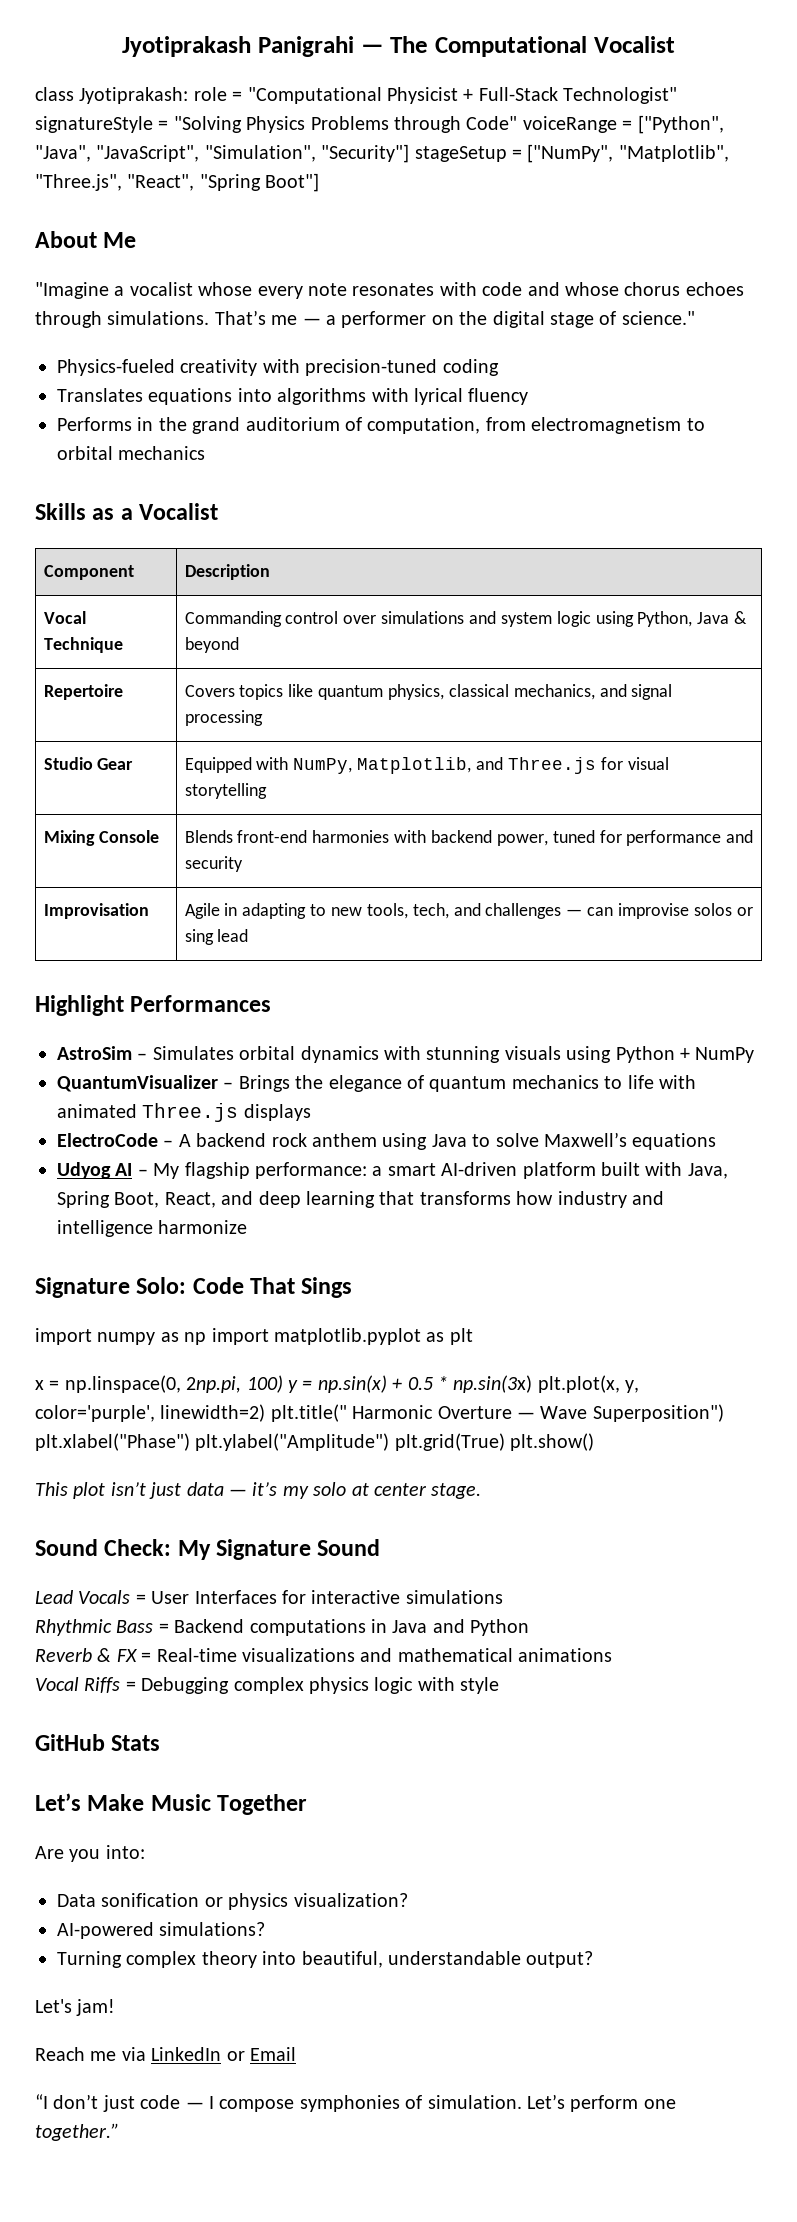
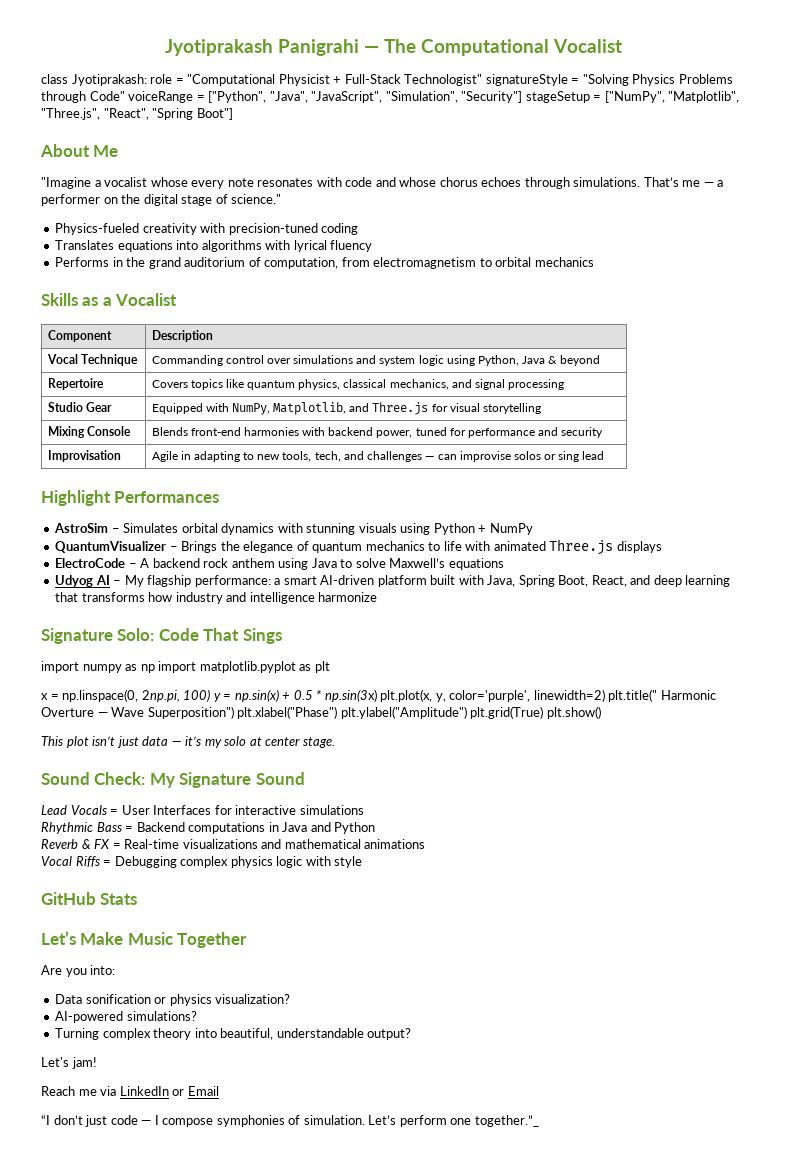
- Let’s perform one together.”
+ Let’s perform one together.”_

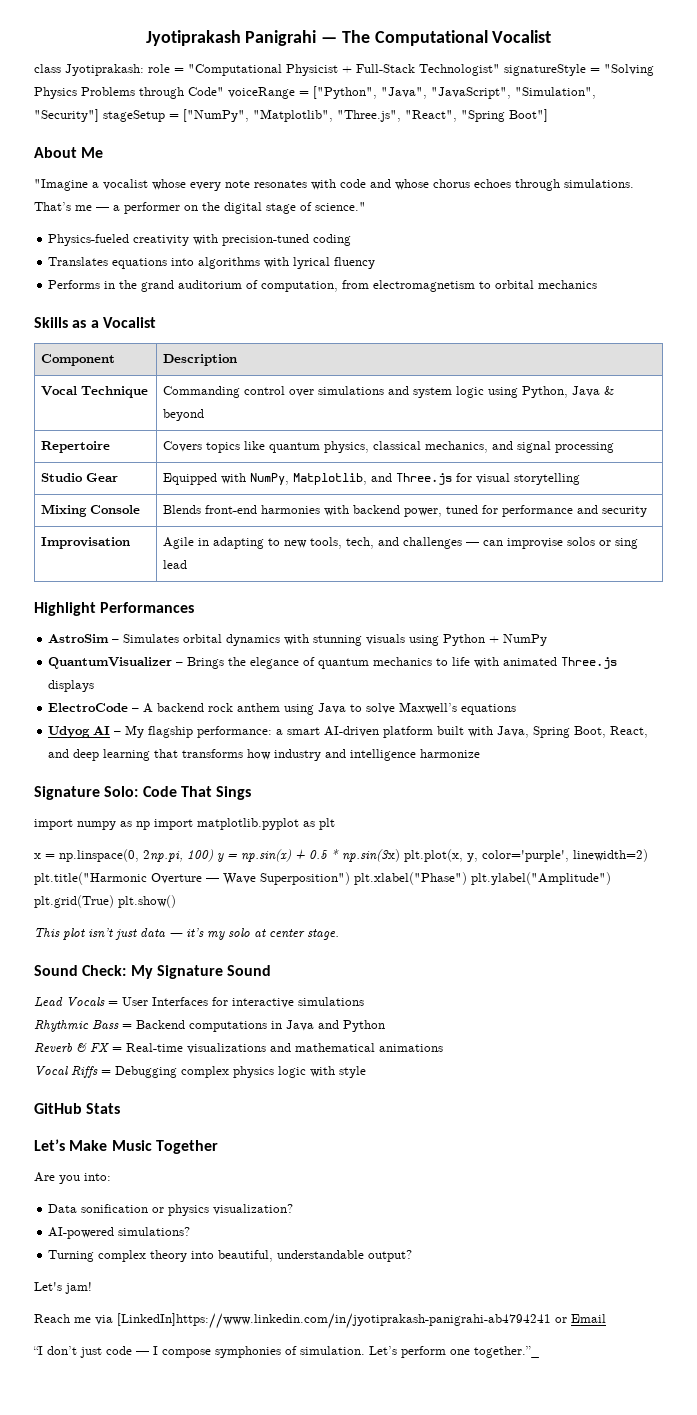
- x = np.linspace(0, 2np.pi, 100) y = np.sin(x) + 0.5 * np.sin(3x) plt.plot(x, y, color='purple', linewidth=2) plt.title(" Harmonic Overture — Wave Superposition") plt.xlabel("Phase") plt.ylabel("Amplitude") plt.grid(True) plt.show()
+ x = np.linspace(0, 2np.pi, 100) y = np.sin(x) + 0.5 * np.sin(3x) plt.plot(x, y, color='purple', linewidth=2) plt.title("Harmonic Overture — Wave Superposition") plt.xlabel("Phase") plt.ylabel("Amplitude") plt.grid(True) plt.show()
- Reach me via LinkedIn or Email
+ Reach me via [LinkedIn]https://www.linkedin.com/in/jyotiprakash-panigrahi-ab4794241 or Email

